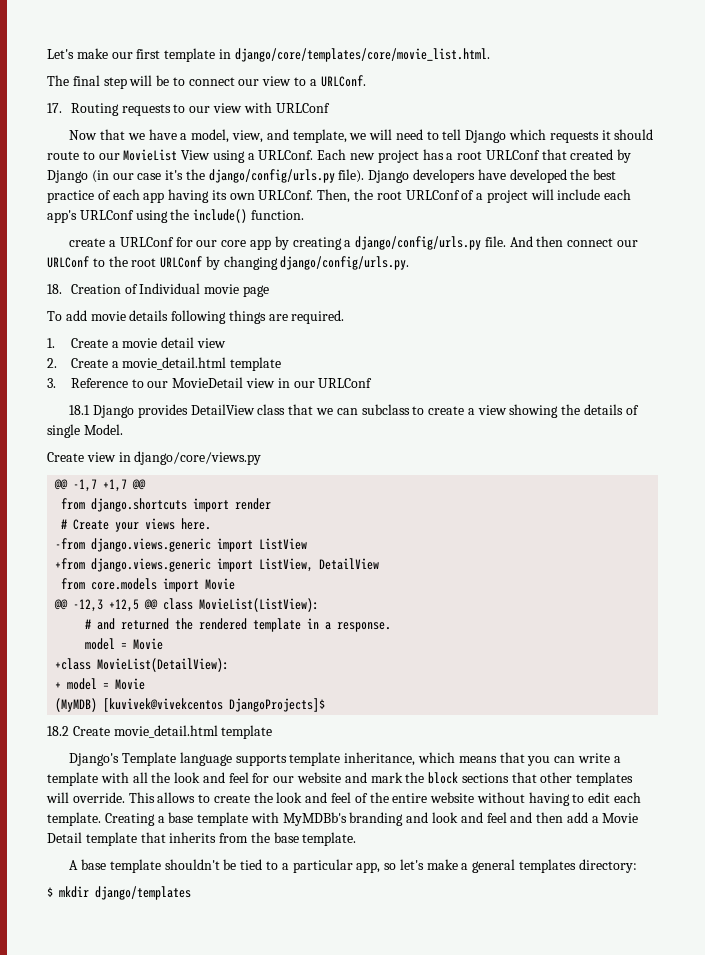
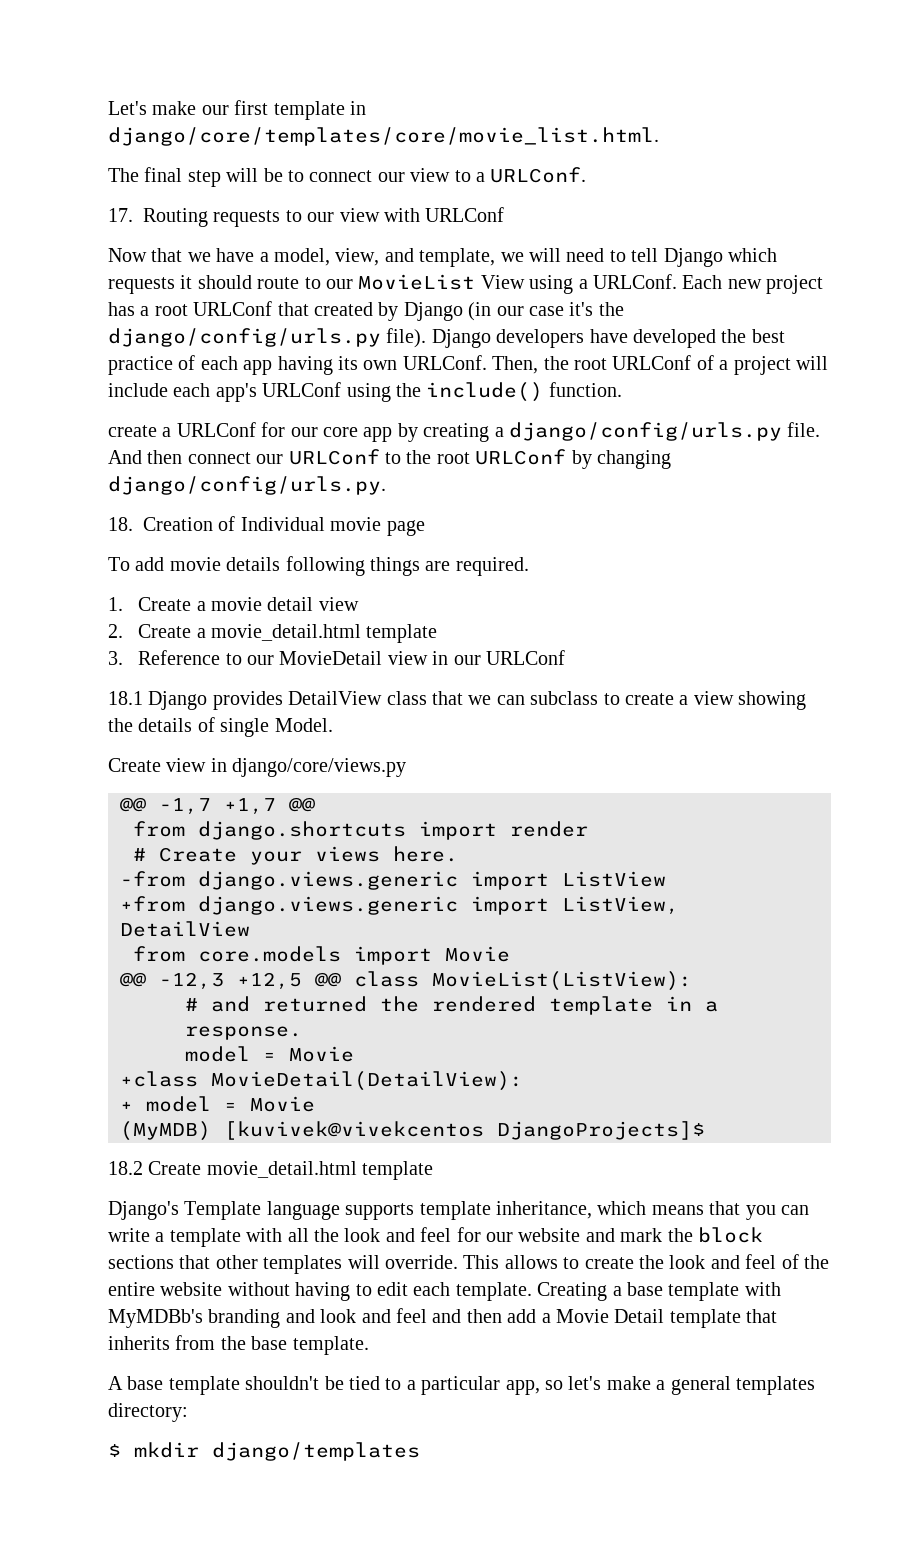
- +class MovieList(DetailView):
+ +class MovieDetail(DetailView):

